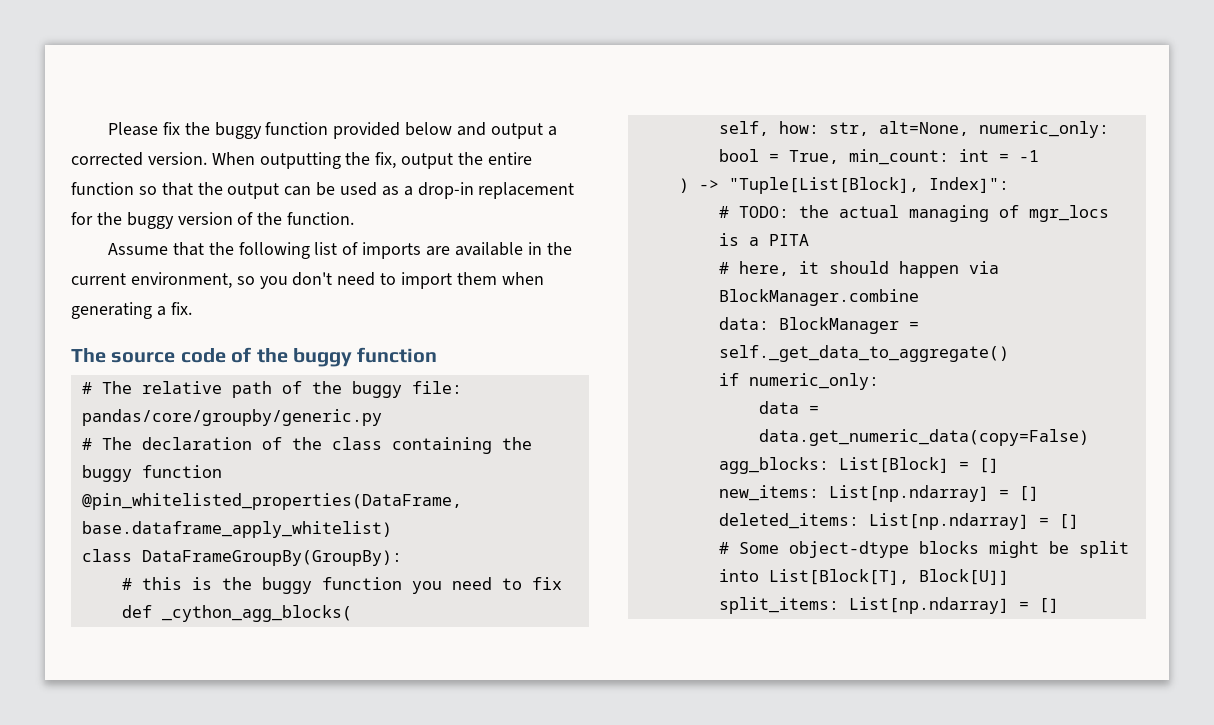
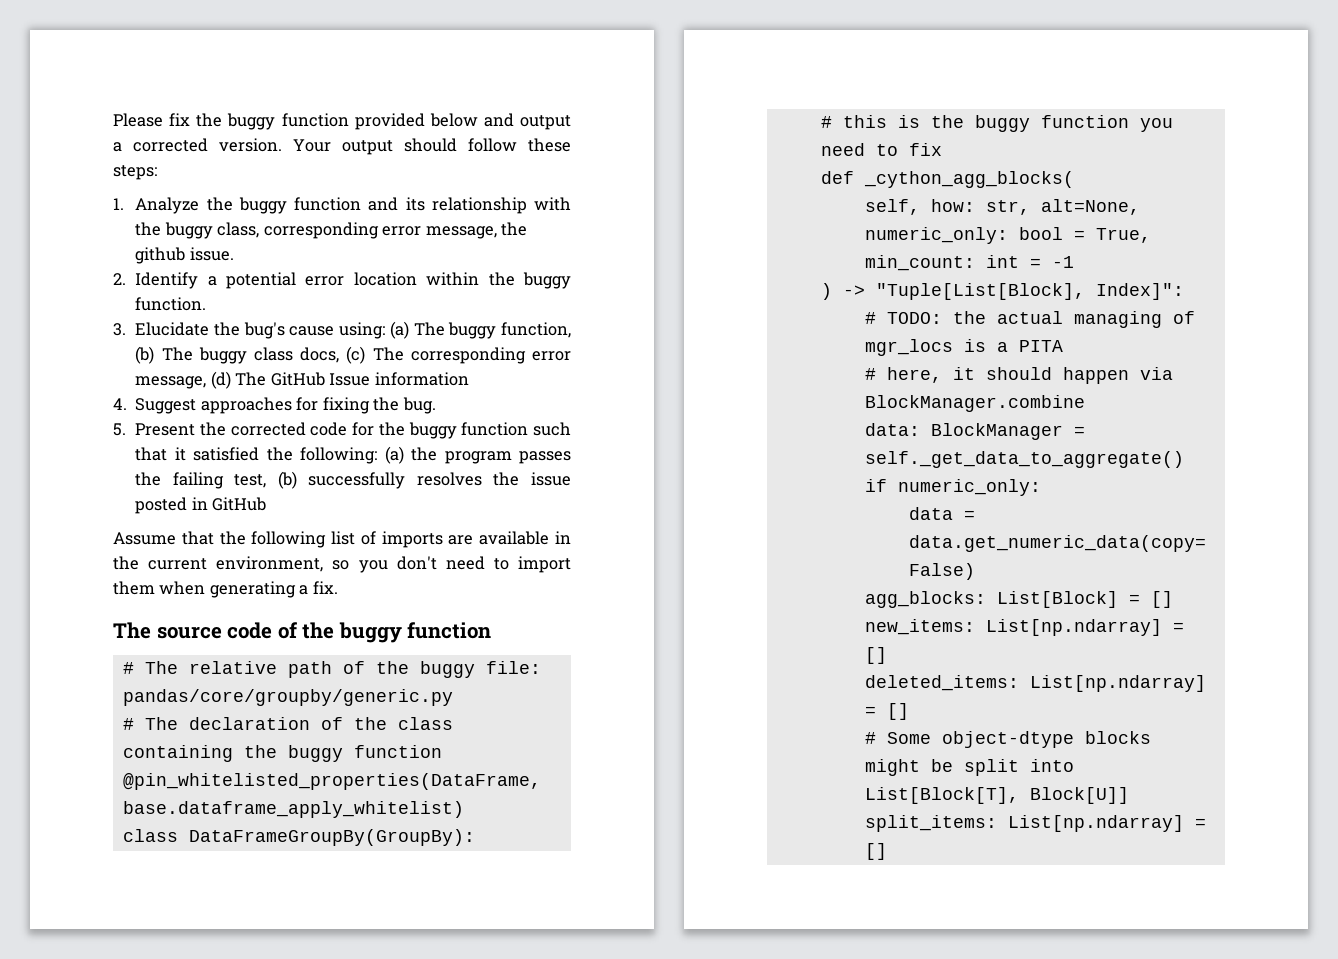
- When outputting the fix, output the entire function so that the output can be used as a drop-in replacement for the buggy version of the function.
+ Your output should follow these steps:
+ 1. Analyze the buggy function and its relationship with the buggy class, corresponding error message, the github issue.
+ 2. Identify a potential error location within the buggy function.
+ 3. Elucidate the bug's cause using: (a) The buggy function, (b) The buggy class docs, (c) The corresponding error message, (d) The GitHub Issue information
+ 4. Suggest approaches for fixing the bug.
+ 5. Present the corrected code for the buggy function such that it satisfied the following: (a) the program passes the failing test, (b) successfully resolves the issue posted in GitHub

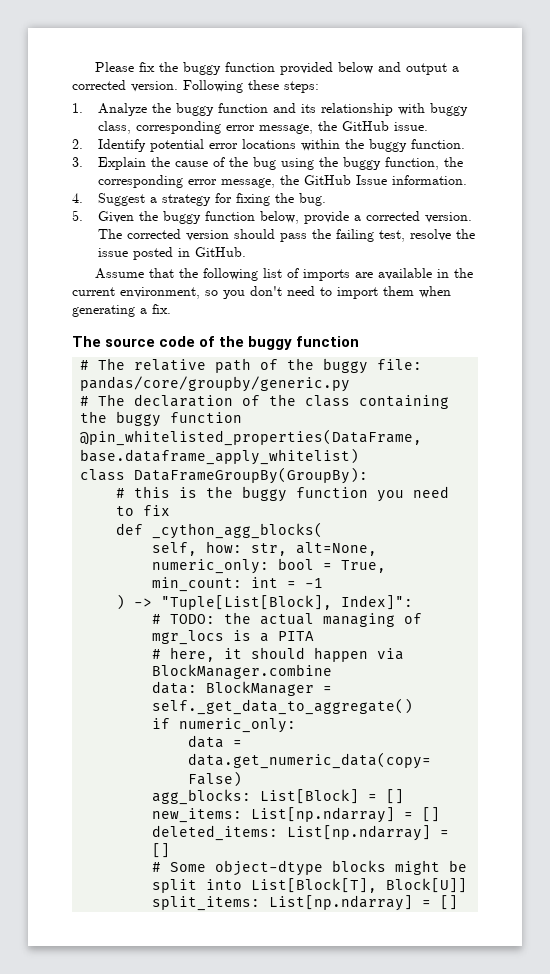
- Your output should follow these steps:
+ Following these steps:
- 1. Analyze the buggy function and its relationship with the buggy class, corresponding error message, the github issue.
+ 1. Analyze the buggy function and its relationship with buggy class, corresponding error message, the GitHub issue.
- 2. Identify a potential error location within the buggy function.
+ 2. Identify potential error locations within the buggy function.
- 3. Elucidate the bug's cause using: (a) The buggy function, (b) The buggy class docs, (c) The corresponding error message, (d) The GitHub Issue information
+ 3. Explain the cause of the bug using the buggy function, the corresponding error message, the GitHub Issue information.
- 4. Suggest approaches for fixing the bug.
+ 4. Suggest a strategy for fixing the bug.
- 5. Present the corrected code for the buggy function such that it satisfied the following: (a) the program passes the failing test, (b) successfully resolves the issue posted in GitHub
+ 5. Given the buggy function below, provide a corrected version. The corrected version should pass the failing test, resolve the issue posted in GitHub.

